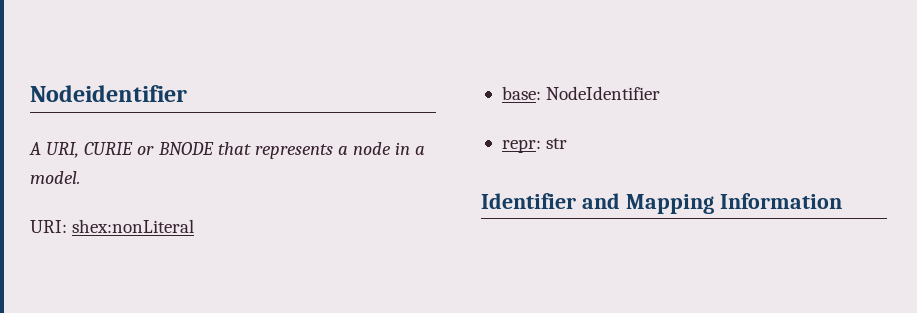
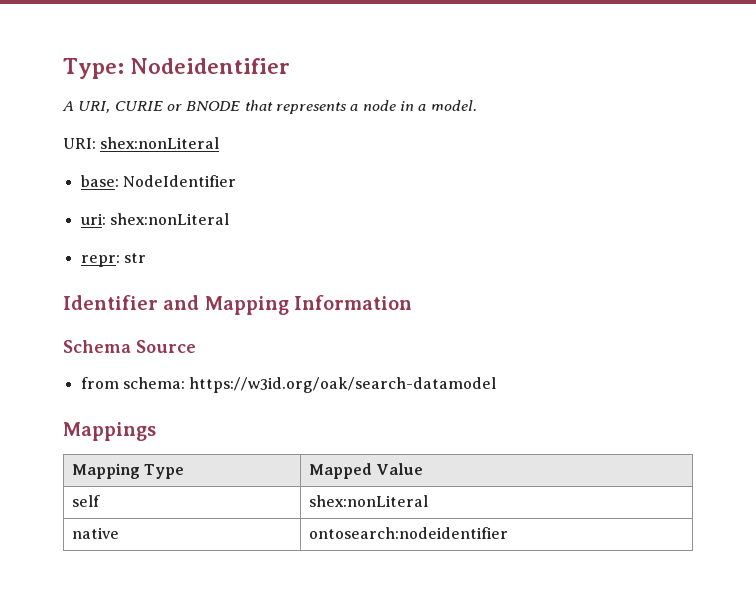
- Nodeidentifier
+ Type: Nodeidentifier
+ uri: shex:nonLiteral
+ Schema Source
+ from schema: https://w3id.org/oak/search-datamodel
+ Mappings
+ Mapping Type | Mapped Value
+ self | shex:nonLiteral
+ native | ontosearch:nodeidentifier

